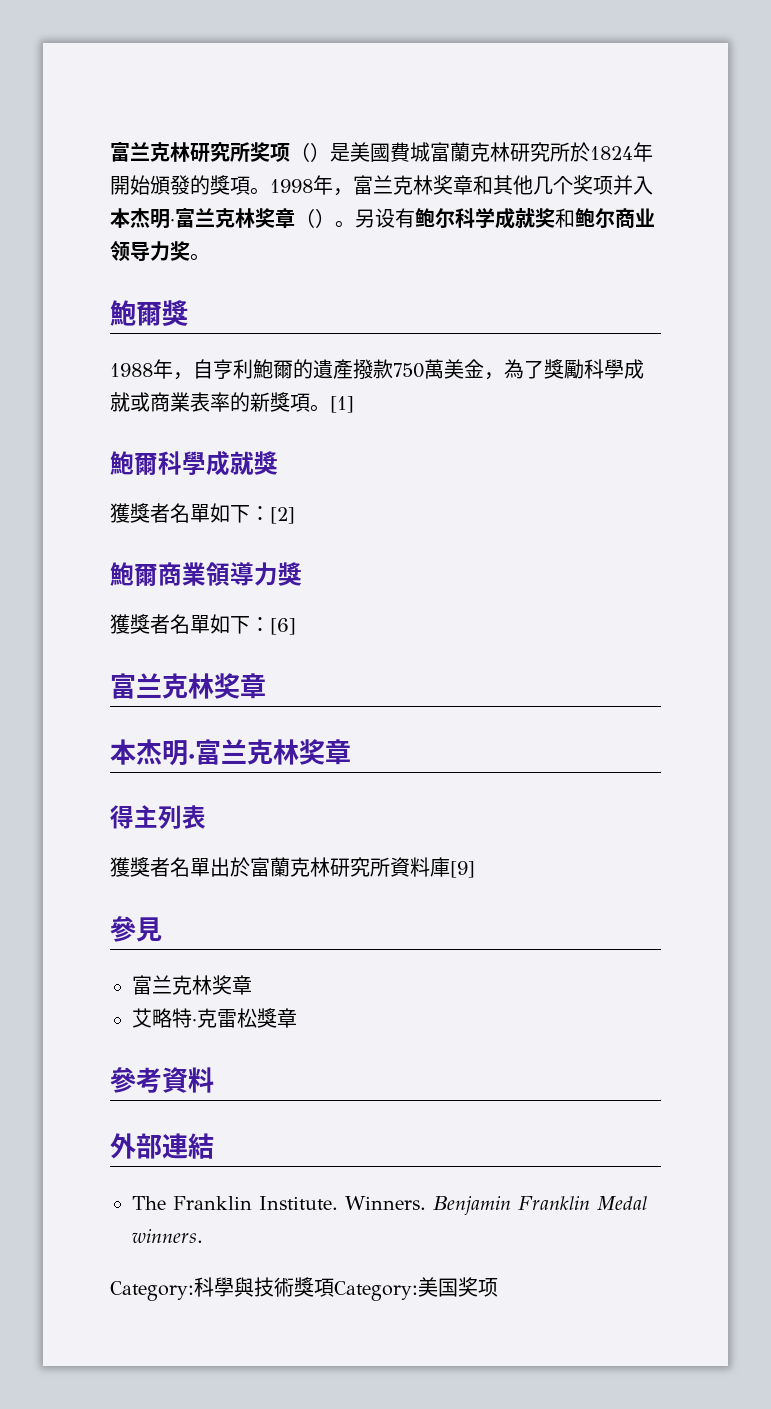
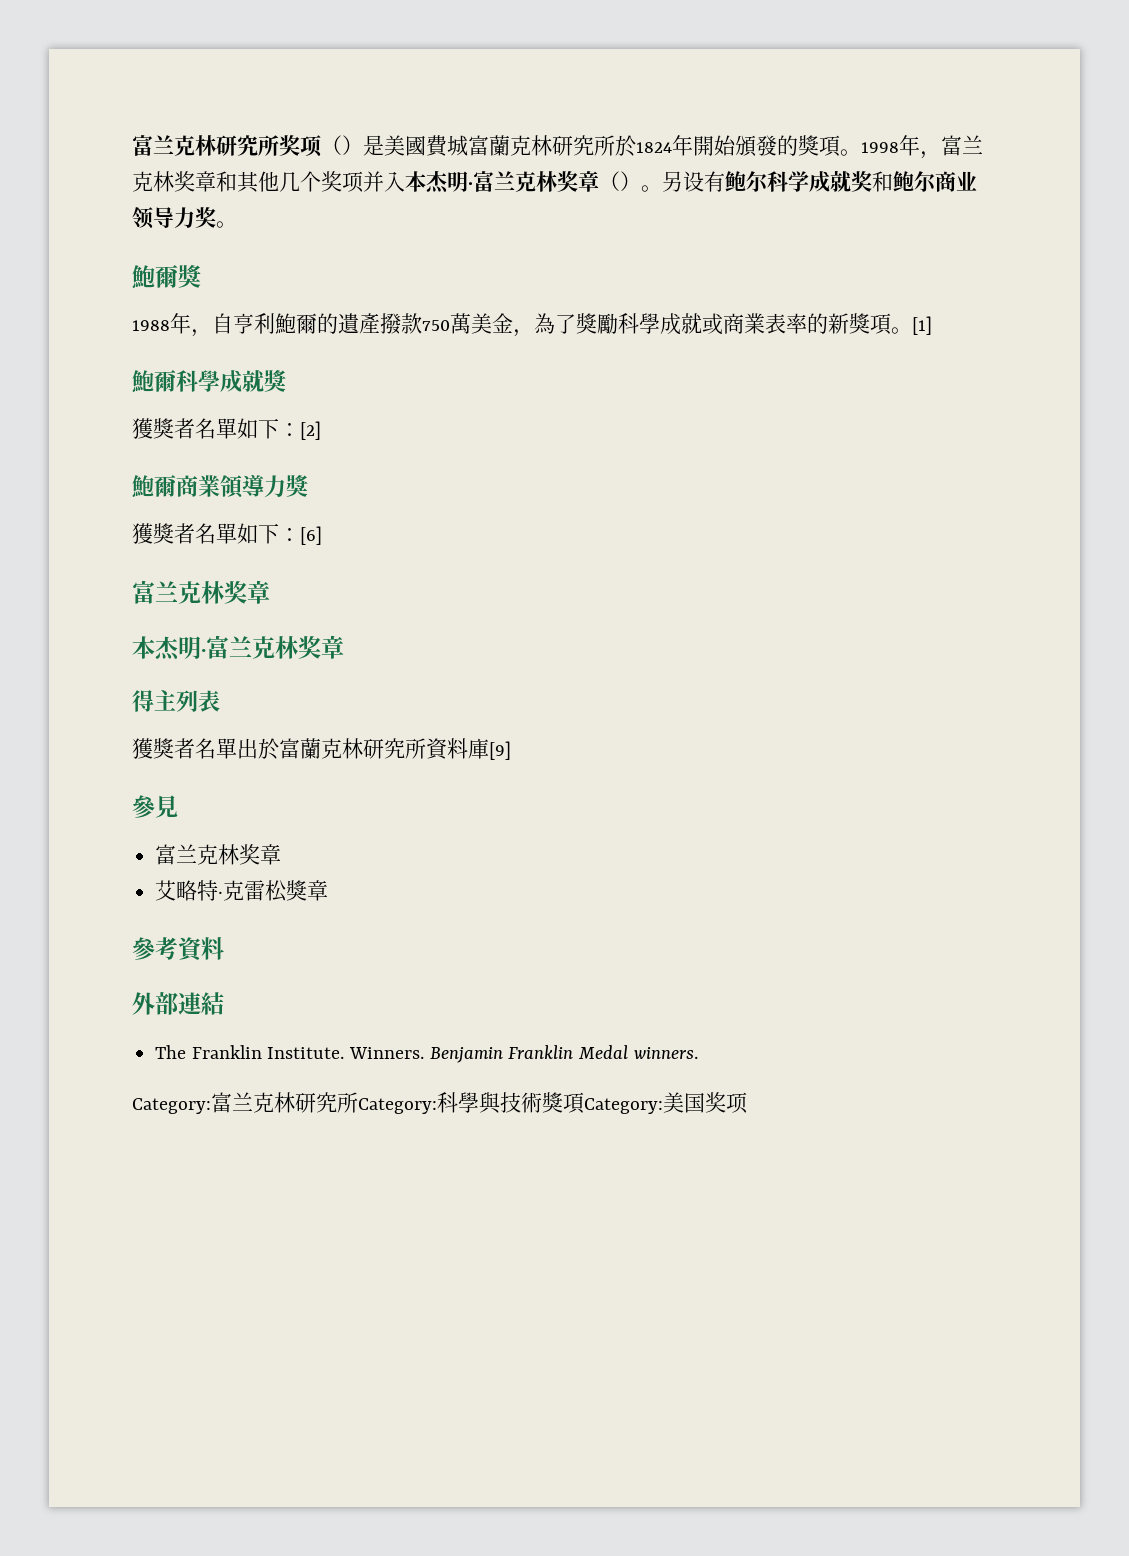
- Category:科學與技術獎項Category:美国奖项
+ Category:富兰克林研究所Category:科學與技術獎項Category:美国奖项

